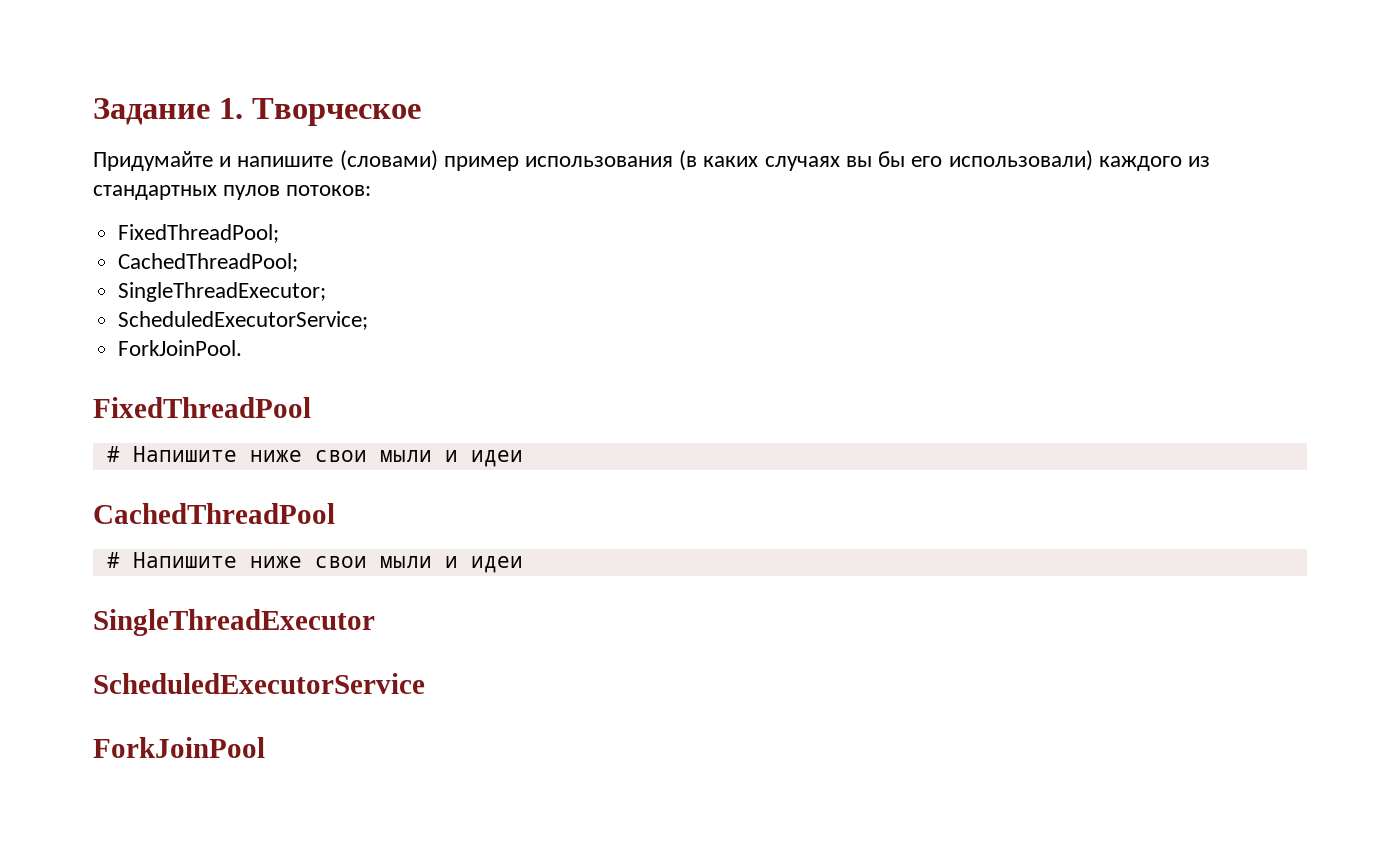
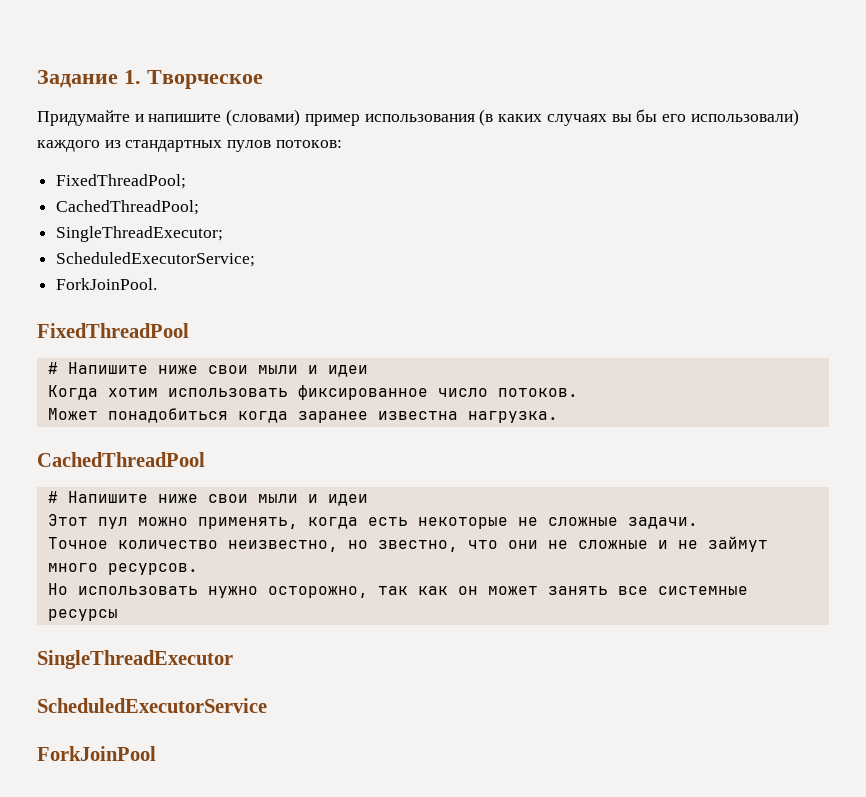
+ Когда хотим использовать фиксированное число потоков.
+ Может понадобиться когда заранее известна нагрузка.
+ Этот пул можно применять, когда есть некоторые не сложные задачи.
+ Точное количество неизвестно, но звестно, что они не сложные и не займут много ресурсов.
+ Но использовать нужно осторожно, так как он может занять все системные ресурсы

